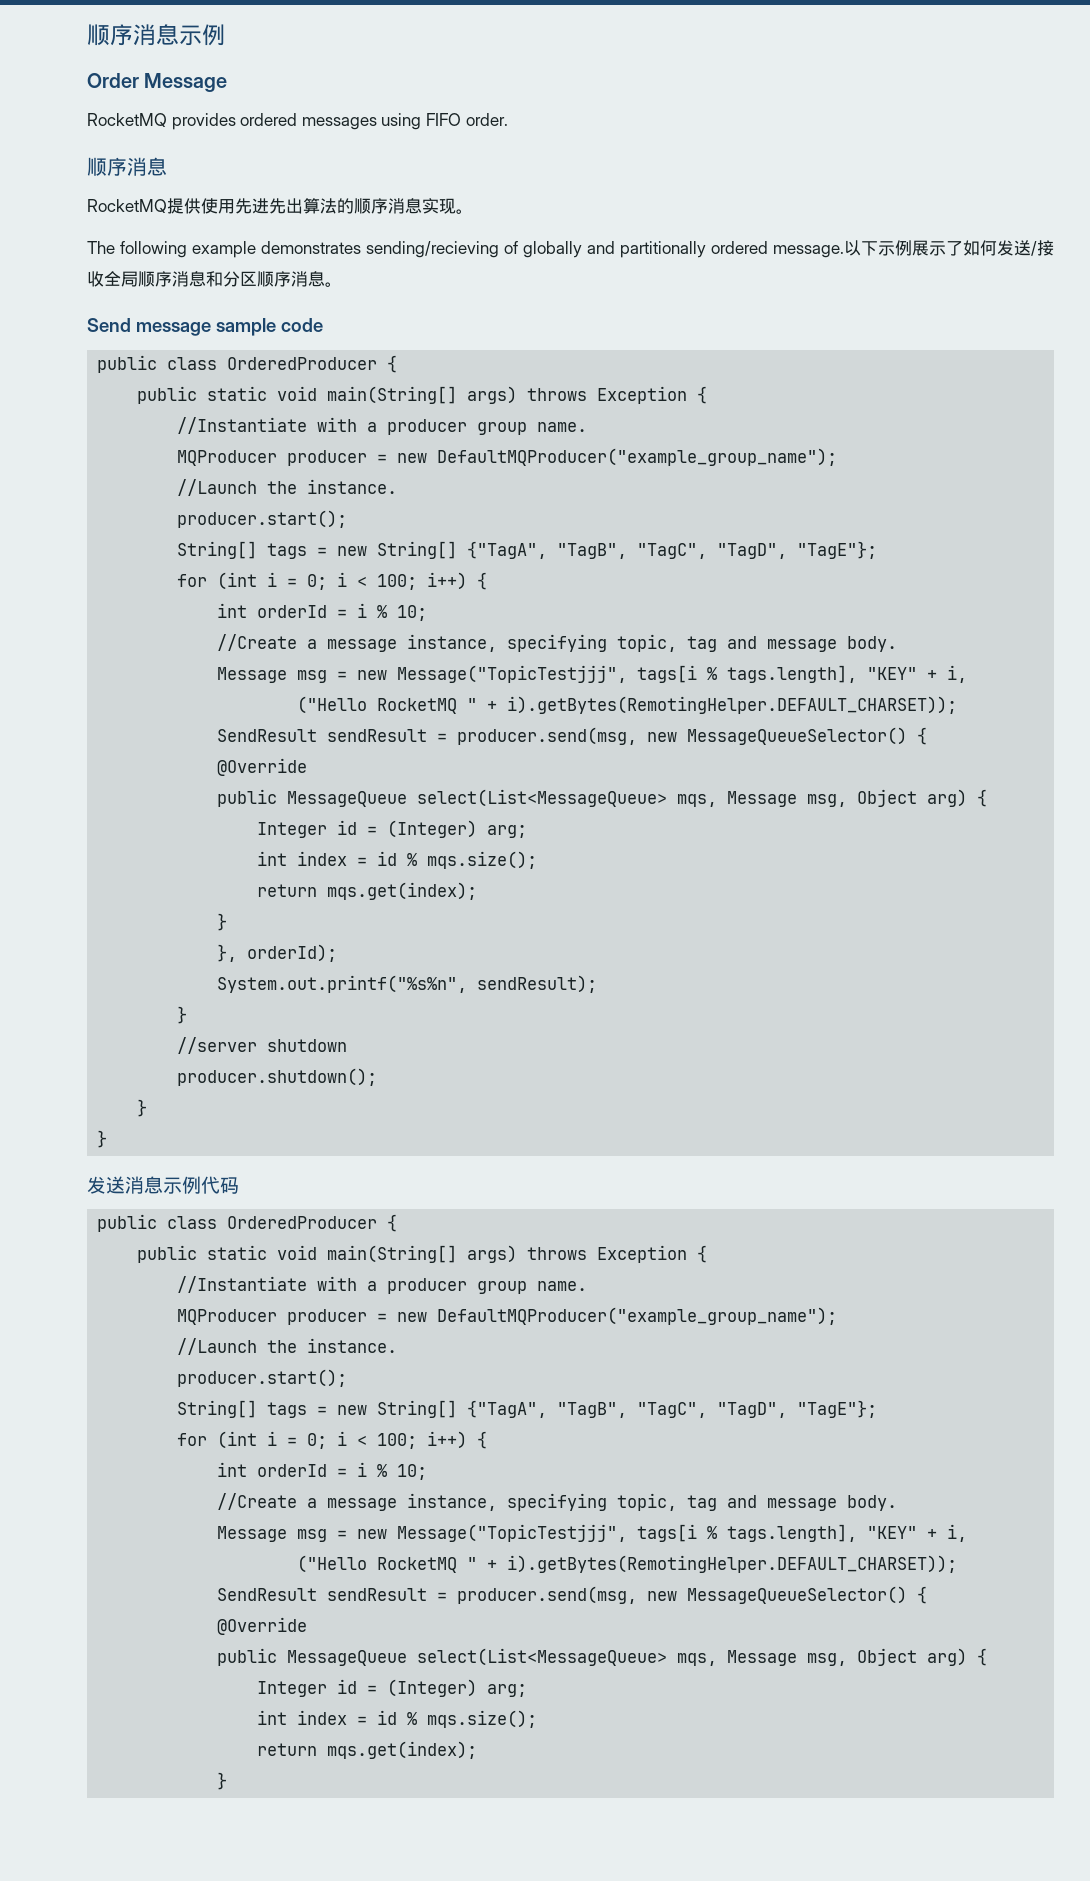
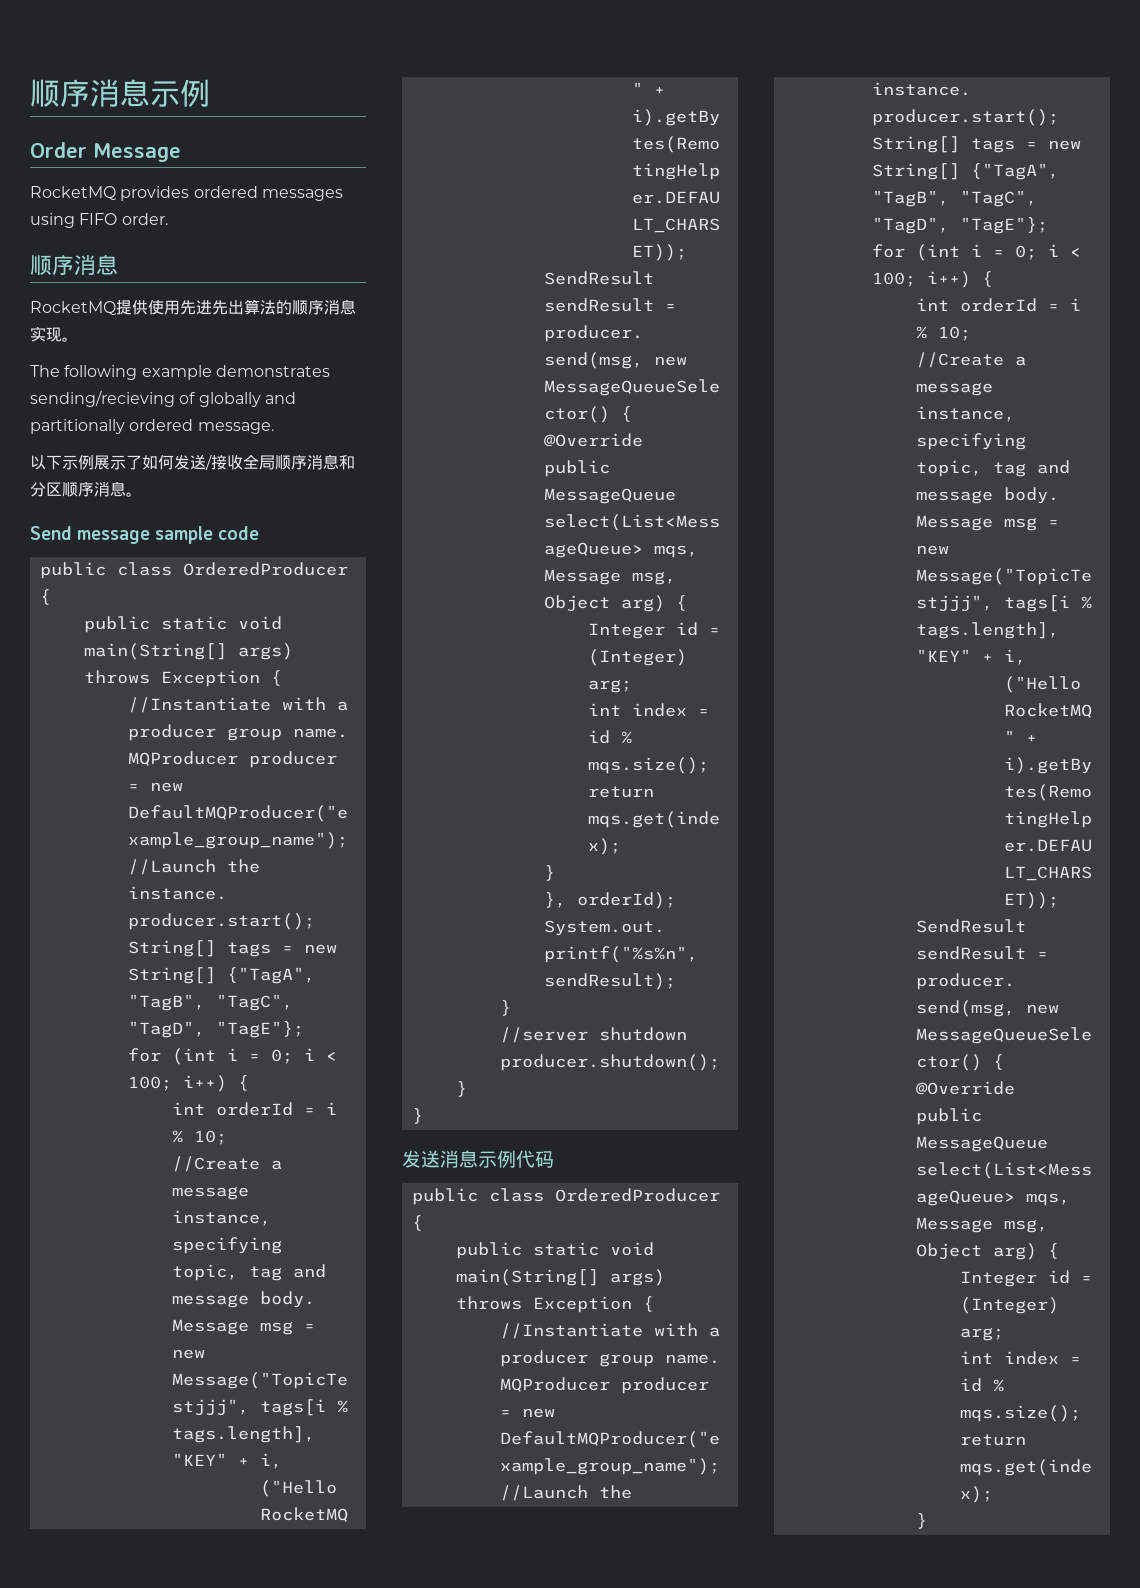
- The following example demonstrates sending/recieving of globally and partitionally ordered message.以下示例展示了如何发送/接收全局顺序消息和分区顺序消息。
+ The following example demonstrates sending/recieving of globally and partitionally ordered message.
+ 以下示例展示了如何发送/接收全局顺序消息和分区顺序消息。

